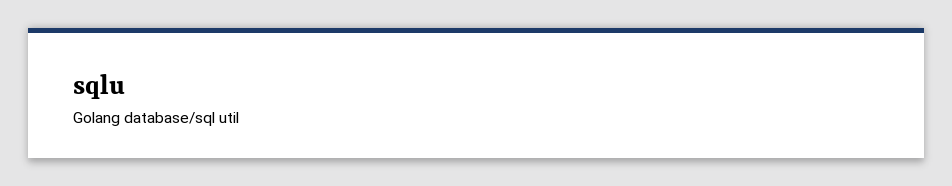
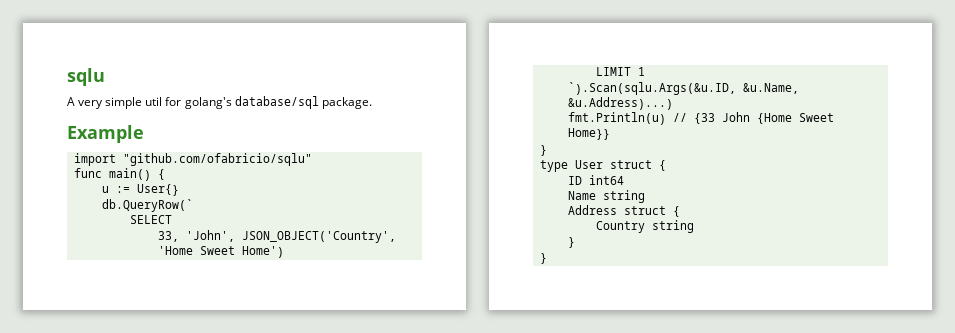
- Golang database/sql util
+ A very simple util for golang's database/sql package.
+ Example
+ import "github.com/ofabricio/sqlu"
+ func main() {
+ u := User{}
+ db.QueryRow(`
+ SELECT
+ 33, 'John', JSON_OBJECT('Country', 'Home Sweet Home')
+ LIMIT 1
+ `).Scan(sqlu.Args(&u.ID, &u.Name, &u.Address)...)
+ fmt.Println(u) // {33 John {Home Sweet Home}}
+ }
+ type User struct {
+ ID int64
+ Name string
+ Address struct {
+ Country string
+ }
+ }

